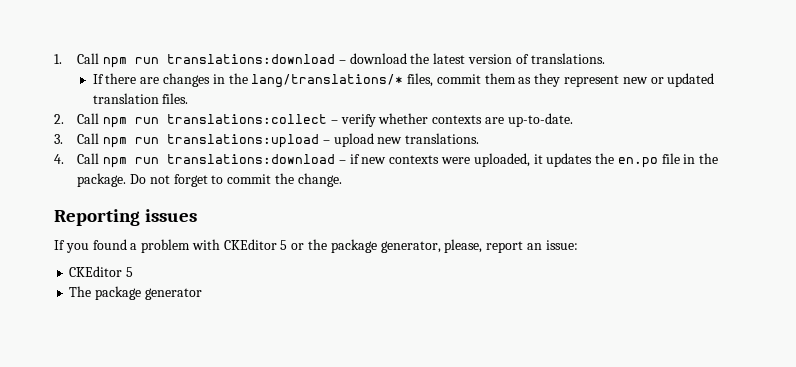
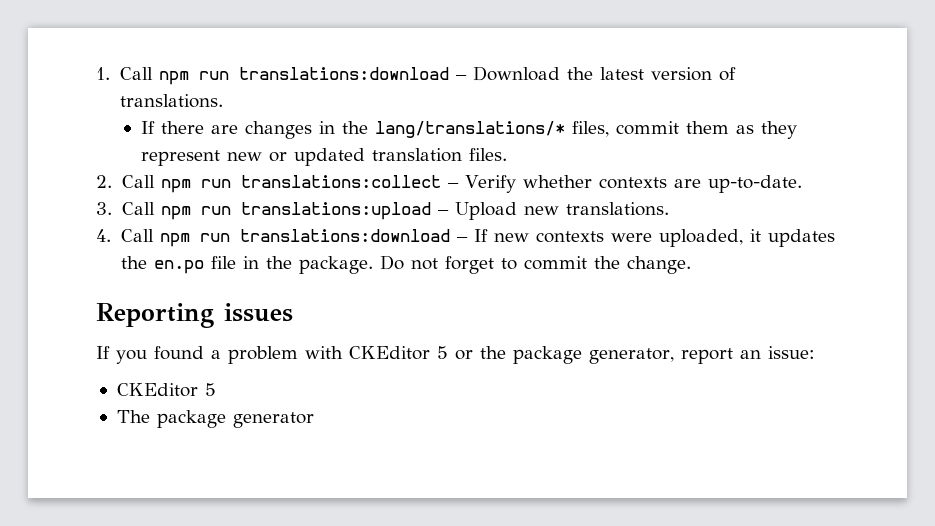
- 1. Call npm run translations:download – download the latest version of translations.
+ 1. Call npm run translations:download – Download the latest version of translations.
- 2. Call npm run translations:collect – verify whether contexts are up-to-date.
+ 2. Call npm run translations:collect – Verify whether contexts are up-to-date.
- 3. Call npm run translations:upload – upload new translations.
+ 3. Call npm run translations:upload – Upload new translations.
- 4. Call npm run translations:download – if new contexts were uploaded, it updates the en.po file in the package.
+ 4. Call npm run translations:download – If new contexts were uploaded, it updates the en.po file in the package.
- If you found a problem with CKEditor 5 or the package generator, please, report an issue:
+ If you found a problem with CKEditor 5 or the package generator, report an issue:

